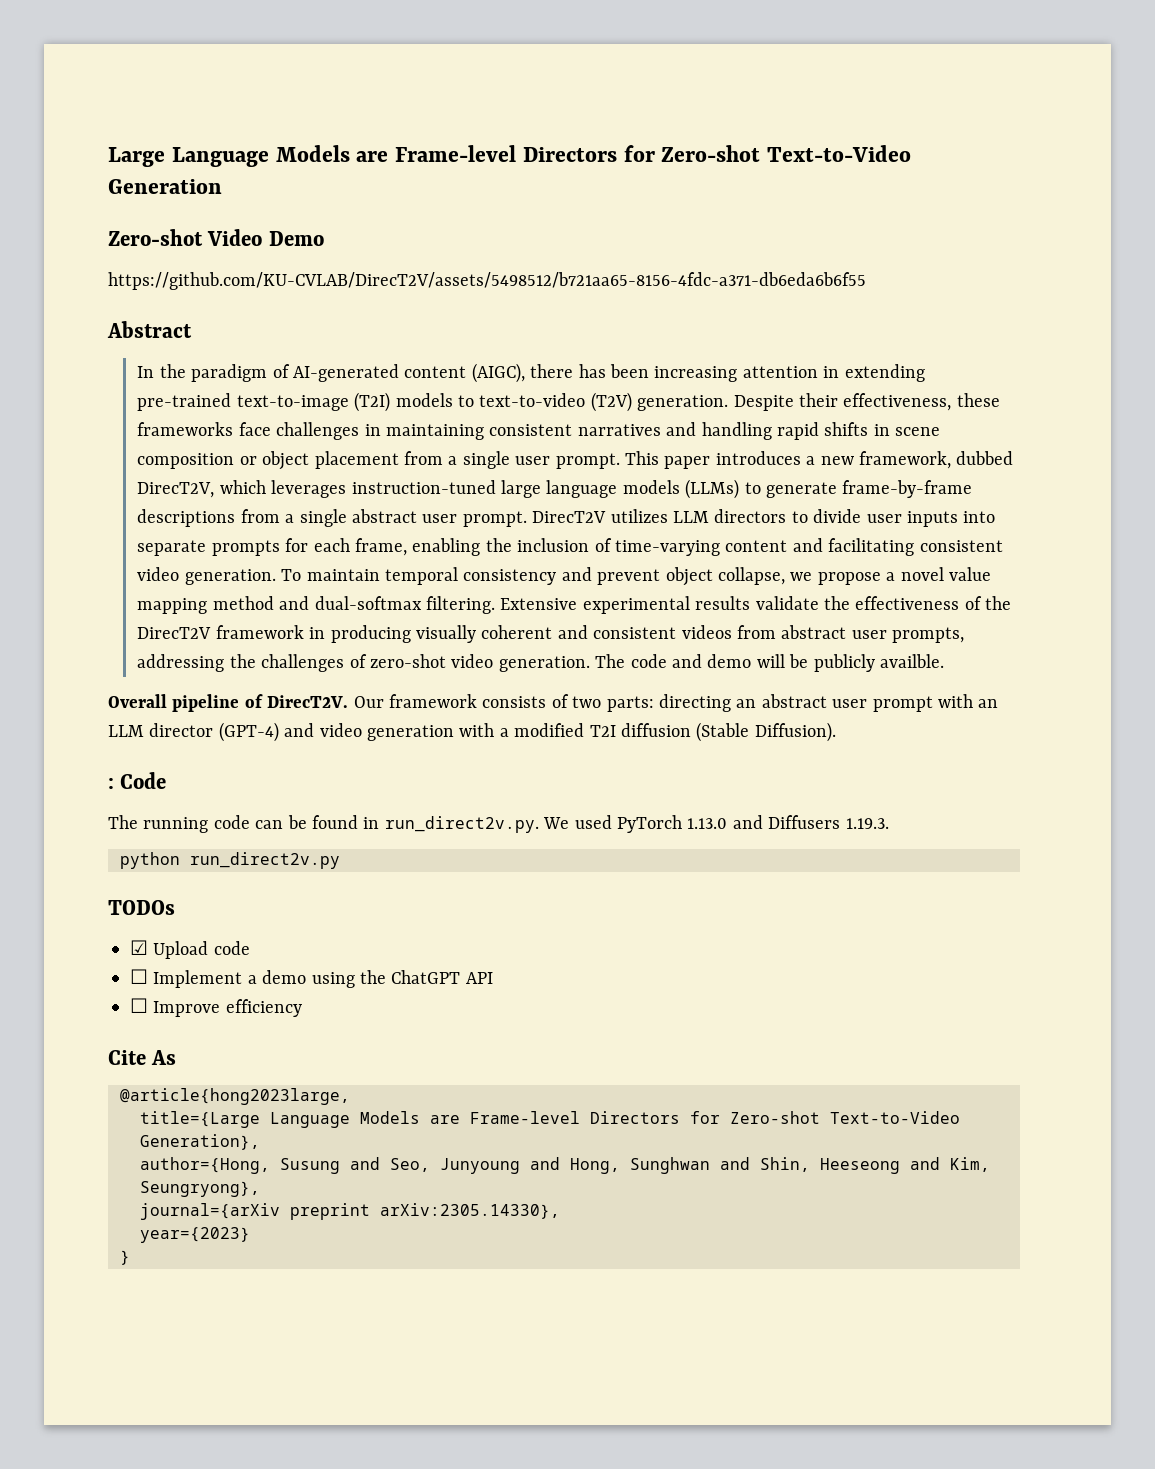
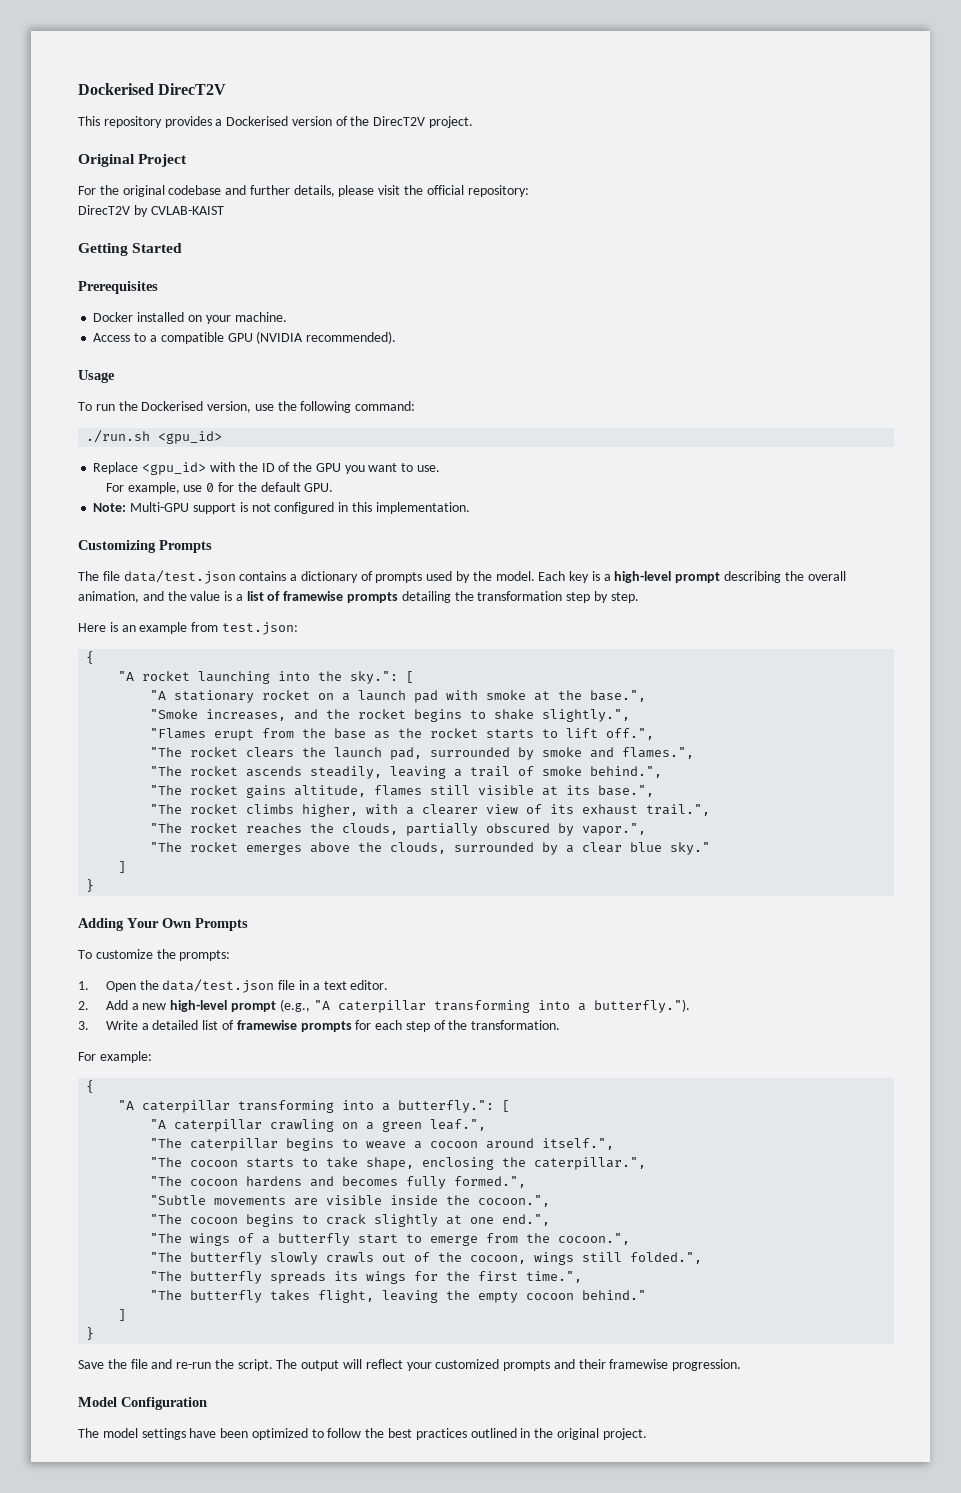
- Large Language Models are Frame-level Directors for Zero-shot Text-to-Video Generation
- Zero-shot Video Demo
- https://github.com/KU-CVLAB/DirecT2V/assets/5498512/b721aa65-8156-4fdc-a371-db6eda6b6f55
- Abstract
- In the paradigm of AI-generated content (AIGC), there has been increasing attention in extending pre-trained text-to-image (T2I) models to text-to-video (T2V) generation. Despite their effectiveness, these frameworks face challenges in maintaining consistent narratives and handling rapid shifts in scene composition or object placement from a single user prompt. This paper introduces a new framework, dubbed DirecT2V, which leverages instruction-tuned large language models (LLMs) to generate frame-by-frame descriptions from a single abstract user prompt. DirecT2V utilizes LLM directors to divide user inputs into separate prompts for each frame, enabling the inclusion of time-varying content and facilitating consistent video generation. To maintain temporal consistency and prevent object collapse, we propose a novel value mapping method and dual-softmax filtering. Extensive experimental results validate the effectiveness of the DirecT2V framework in producing visually coherent and consistent videos from abstract user prompts, addressing the challenges of zero-shot video generation. The code and demo will be publicly availble.
- Overall pipeline of DirecT2V. Our framework consists of two parts: directing an abstract user prompt with an LLM director (GPT-4) and video generation with a modified T2I diffusion (Stable Diffusion).
- : Code
- The running code can be found in run_direct2v.py. We used PyTorch 1.13.0 and Diffusers 1.19.3.
- python run_direct2v.py
- TODOs
- ☑ Upload code
- ☐ Implement a demo using the ChatGPT API
- ☐ Improve efficiency
- Cite As
- @article{hong2023large,
- title={Large Language Models are Frame-level Directors for Zero-shot Text-to-Video Generation},
- author={Hong, Susung and Seo, Junyoung and Hong, Sunghwan and Shin, Heeseong and Kim, Seungryong},
- journal={arXiv preprint arXiv:2305.14330},
- year={2023}
+ Dockerised DirecT2V
+ This repository provides a Dockerised version of the DirecT2V project.
+ Original Project
+ For the original codebase and further details, please visit the official repository:
+ DirecT2V by CVLAB-KAIST
+ Getting Started
+ Prerequisites
+ Docker installed on your machine.
+ Access to a compatible GPU (NVIDIA recommended).
+ Usage
+ To run the Dockerised version, use the following command:
+ ./run.sh <gpu_id>
+ Replace <gpu_id> with the ID of the GPU you want to use.
+ For example, use 0 for the default GPU.
+ Note: Multi-GPU support is not configured in this implementation.
+ Customizing Prompts
+ The file data/test.json contains a dictionary of prompts used by the model. Each key is a high-level prompt describing the overall animation, and the value is a list of framewise prompts detailing the transformation step by step.
+ Here is an example from test.json:
+ {
+ "A rocket launching into the sky.": [
+ "A stationary rocket on a launch pad with smoke at the base.",
+ "Smoke increases, and the rocket begins to shake slightly.",
+ "Flames erupt from the base as the rocket starts to lift off.",
+ "The rocket clears the launch pad, surrounded by smoke and flames.",
+ "The rocket ascends steadily, leaving a trail of smoke behind.",
+ "The rocket gains altitude, flames still visible at its base.",
+ "The rocket climbs higher, with a clearer view of its exhaust trail.",
+ "The rocket reaches the clouds, partially obscured by vapor.",
+ "The rocket emerges above the clouds, surrounded by a clear blue sky."
+ ]
  }
+ Adding Your Own Prompts
+ To customize the prompts:
+ 1. Open the data/test.json file in a text editor.
+ 2. Add a new high-level prompt (e.g., "A caterpillar transforming into a butterfly.").
+ 3. Write a detailed list of framewise prompts for each step of the transformation.
+ For example:
+ {
+ "A caterpillar transforming into a butterfly.": [
+ "A caterpillar crawling on a green leaf.",
+ "The caterpillar begins to weave a cocoon around itself.",
+ "The cocoon starts to take shape, enclosing the caterpillar.",
+ "The cocoon hardens and becomes fully formed.",
+ "Subtle movements are visible inside the cocoon.",
+ "The cocoon begins to crack slightly at one end.",
+ "The wings of a butterfly start to emerge from the cocoon.",
+ "The butterfly slowly crawls out of the cocoon, wings still folded.",
+ "The butterfly spreads its wings for the first time.",
+ "The butterfly takes flight, leaving the empty cocoon behind."
+ ]
+ }
+ Save the file and re-run the script. The output will reflect your customized prompts and their framewise progression.
+ Model Configuration
+ The model settings have been optimized to follow the best practices outlined in the original project.

